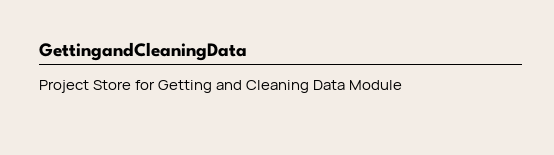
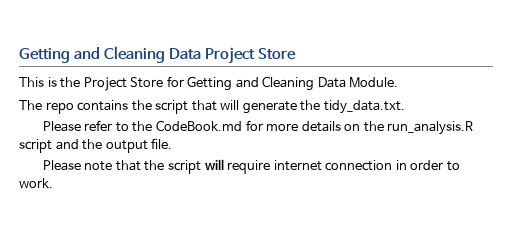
- GettingandCleaningData
- Project Store for Getting and Cleaning Data Module
+ Getting and Cleaning Data Project Store
+ This is the Project Store for Getting and Cleaning Data Module.
+ The repo contains the script that will generate the tidy_data.txt.
+ Please refer to the CodeBook.md for more details on the run_analysis.R script and the output file.
+ Please note that the script will require internet connection in order to work.

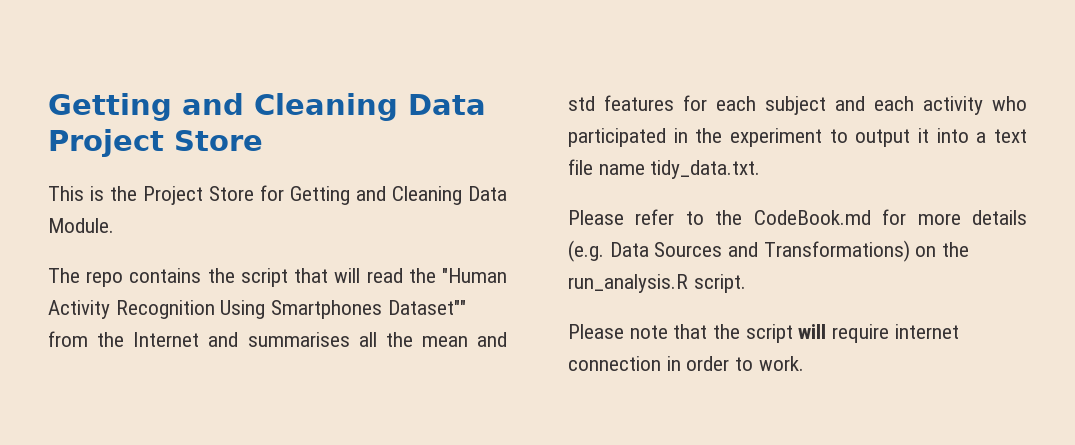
- The repo contains the script that will generate the tidy_data.txt.
+ The repo contains the script that will read the "Human Activity Recognition Using Smartphones Dataset"" from the Internet and summarises all the mean and std features for each subject and each activity who participated in the experiment to output it into a text file name tidy_data.txt.
- Please refer to the CodeBook.md for more details on the run_analysis.R script and the output file.
+ Please refer to the CodeBook.md for more details (e.g. Data Sources and Transformations) on the run_analysis.R script.

